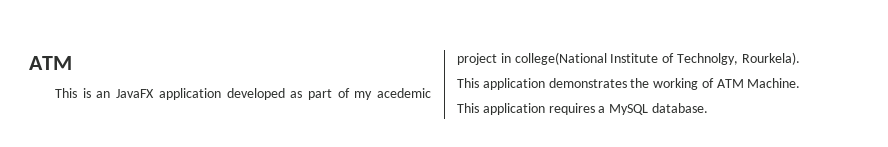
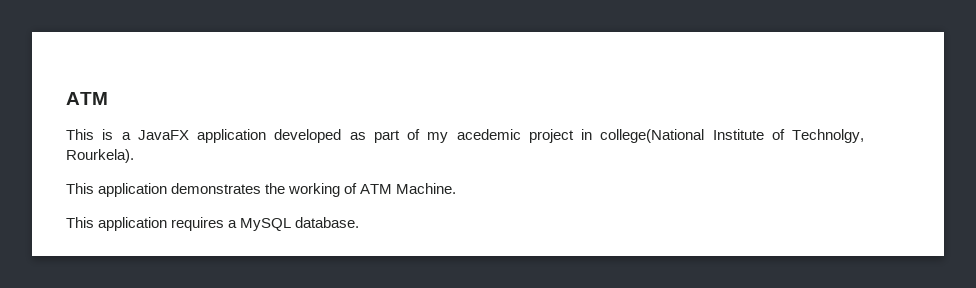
- This is an JavaFX application developed as part of my acedemic project in college(National Institute of Technolgy, Rourkela).
+ This is a JavaFX application developed as part of my acedemic project in college(National Institute of Technolgy, Rourkela).

